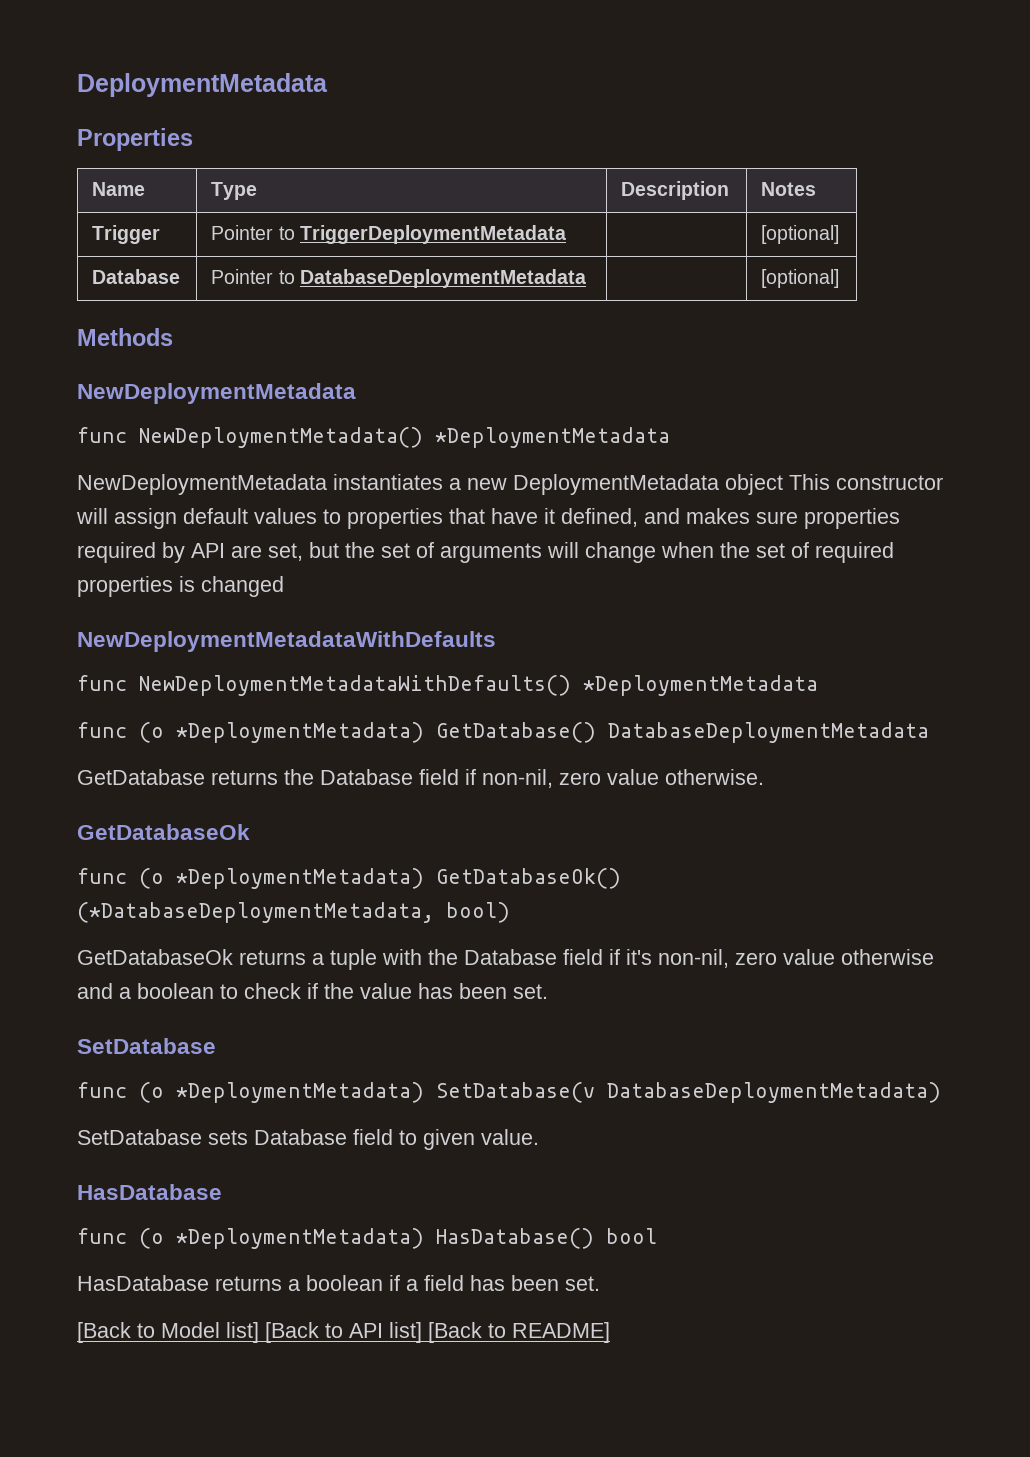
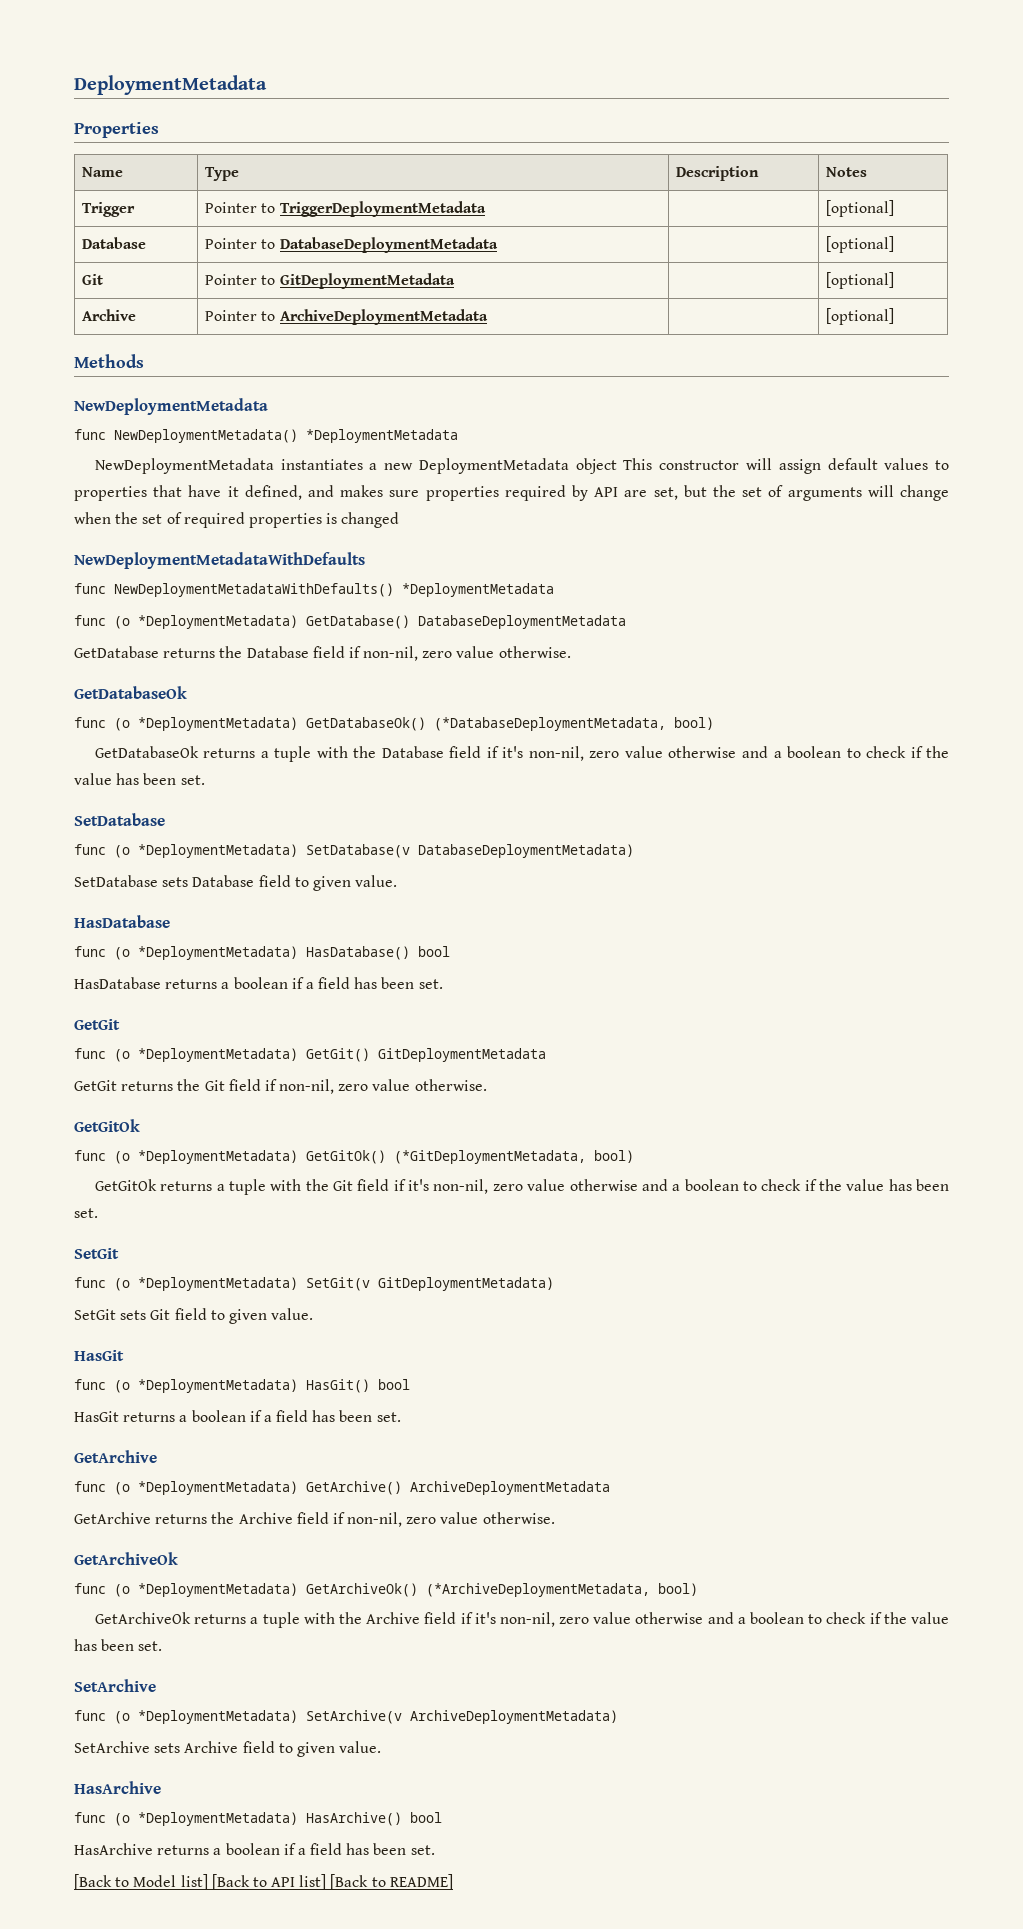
+ Git | Pointer to GitDeploymentMetadata | | [optional]
+ Archive | Pointer to ArchiveDeploymentMetadata | | [optional]
  HasDatabase returns a boolean if a field has been set.
+ GetGit
+ func (o *DeploymentMetadata) GetGit() GitDeploymentMetadata
+ GetGit returns the Git field if non-nil, zero value otherwise.
+ GetGitOk
+ func (o *DeploymentMetadata) GetGitOk() (*GitDeploymentMetadata, bool)
+ GetGitOk returns a tuple with the Git field if it's non-nil, zero value otherwise and a boolean to check if the value has been set.
+ SetGit
+ func (o *DeploymentMetadata) SetGit(v GitDeploymentMetadata)
+ SetGit sets Git field to given value.
+ HasGit
+ func (o *DeploymentMetadata) HasGit() bool
+ HasGit returns a boolean if a field has been set.
+ GetArchive
+ func (o *DeploymentMetadata) GetArchive() ArchiveDeploymentMetadata
+ GetArchive returns the Archive field if non-nil, zero value otherwise.
+ GetArchiveOk
+ func (o *DeploymentMetadata) GetArchiveOk() (*ArchiveDeploymentMetadata, bool)
+ GetArchiveOk returns a tuple with the Archive field if it's non-nil, zero value otherwise and a boolean to check if the value has been set.
+ SetArchive
+ func (o *DeploymentMetadata) SetArchive(v ArchiveDeploymentMetadata)
+ SetArchive sets Archive field to given value.
+ HasArchive
+ func (o *DeploymentMetadata) HasArchive() bool
+ HasArchive returns a boolean if a field has been set.

